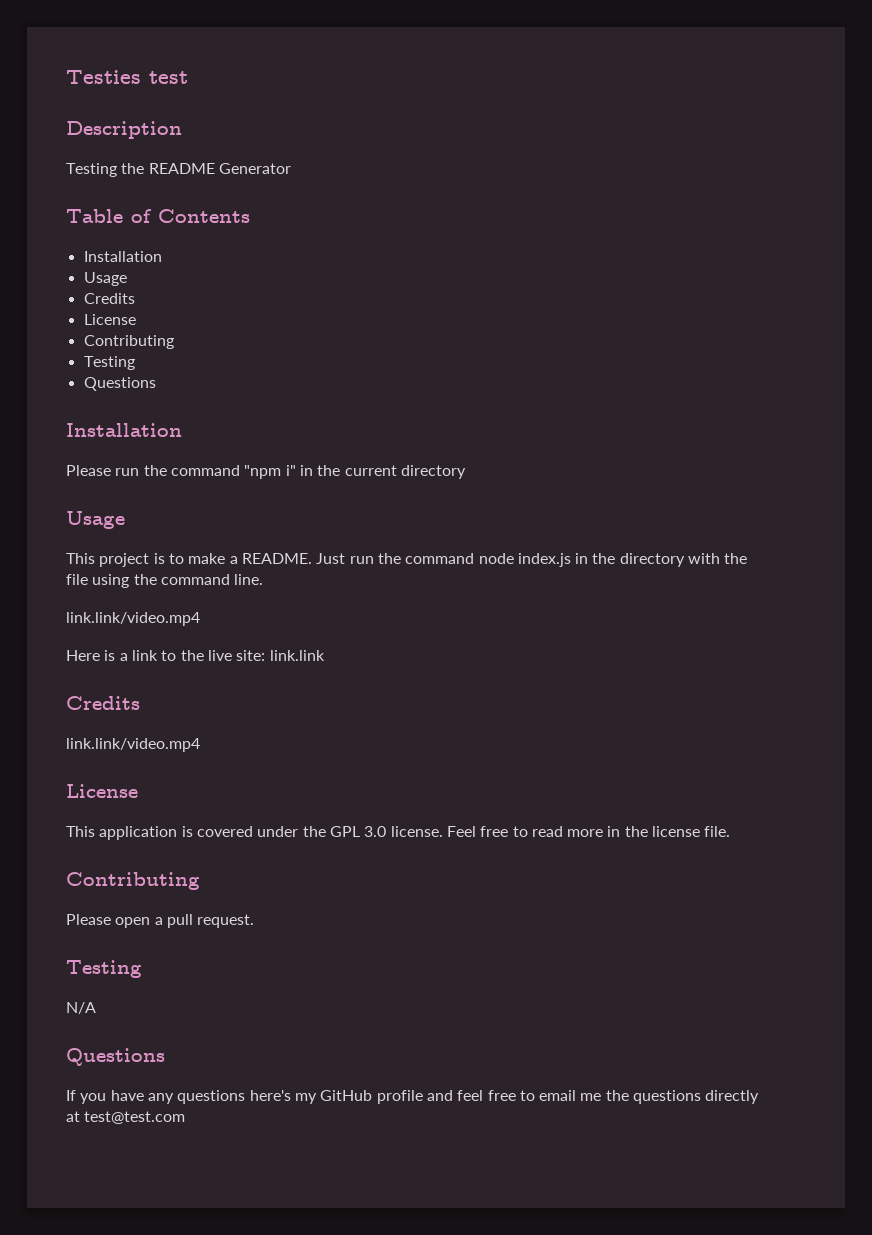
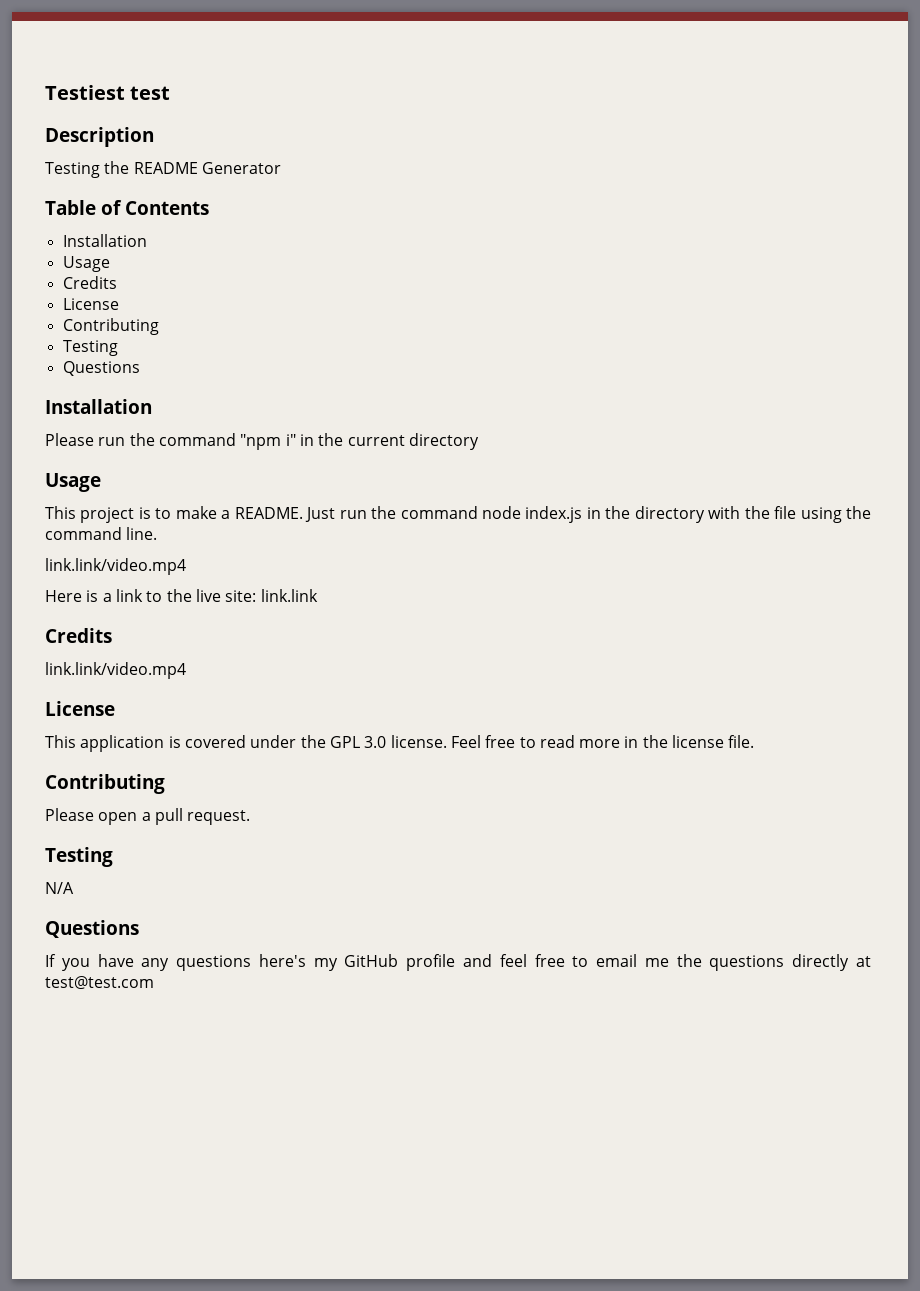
- Testies test
+ Testiest test

